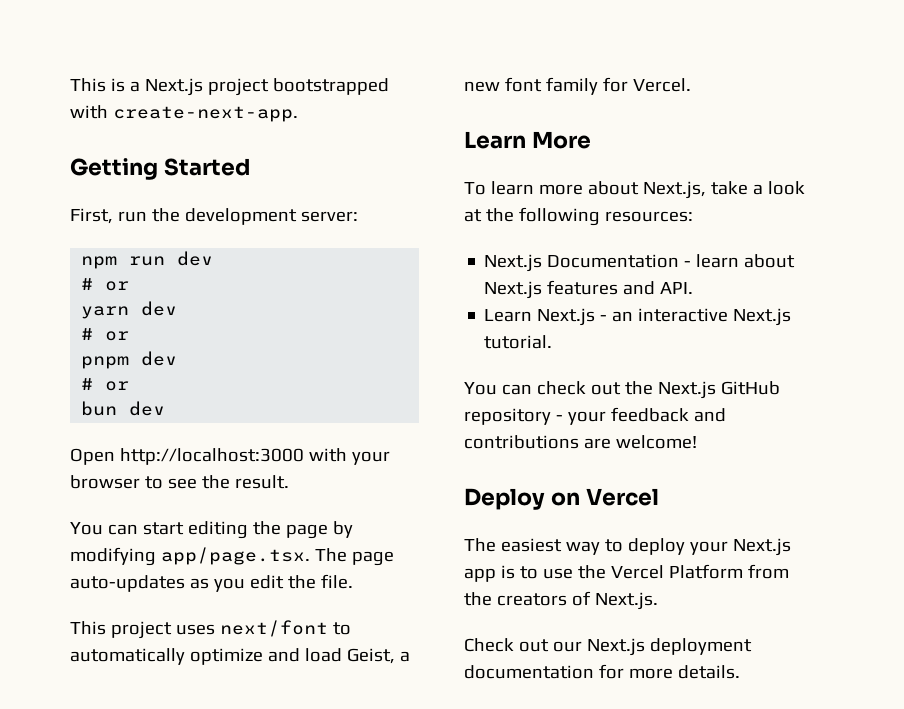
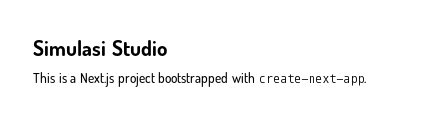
+ Simulasi Studio
- Getting Started
- First, run the development server:
- npm run dev
- # or
- yarn dev
- # or
- pnpm dev
- # or
- bun dev
- Open http://localhost:3000 with your browser to see the result.
- You can start editing the page by modifying app/page.tsx. The page auto-updates as you edit the file.
- This project uses next/font to automatically optimize and load Geist, a new font family for Vercel.
- Learn More
- To learn more about Next.js, take a look at the following resources:
- Next.js Documentation - learn about Next.js features and API.
- Learn Next.js - an interactive Next.js tutorial.
- You can check out the Next.js GitHub repository - your feedback and contributions are welcome!
- Deploy on Vercel
- The easiest way to deploy your Next.js app is to use the Vercel Platform from the creators of Next.js.
- Check out our Next.js deployment documentation for more details.

